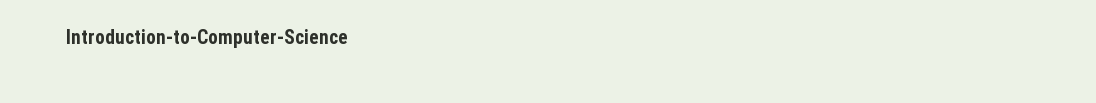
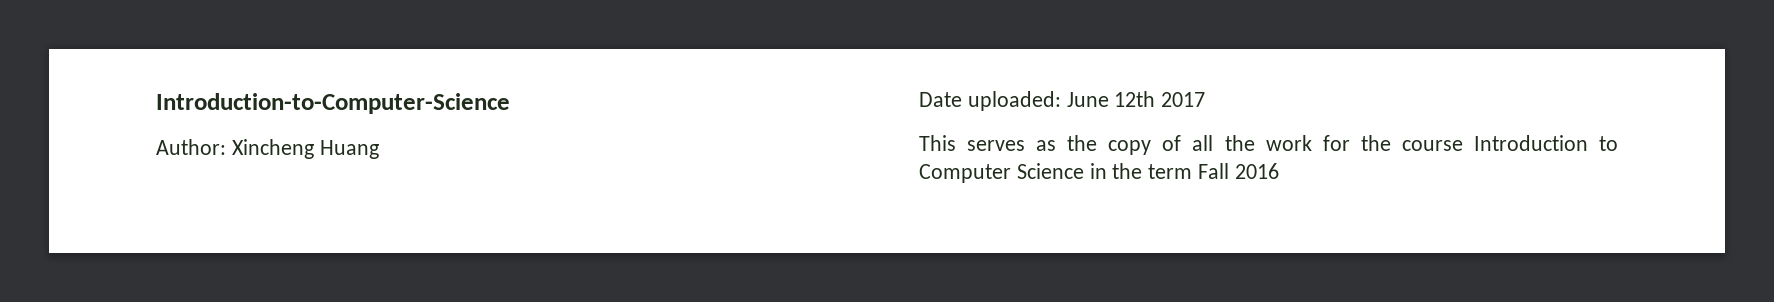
+ Author: Xincheng Huang
+ Date uploaded: June 12th 2017
+ This serves as the copy of all the work for the course Introduction to Computer Science in the term Fall 2016

